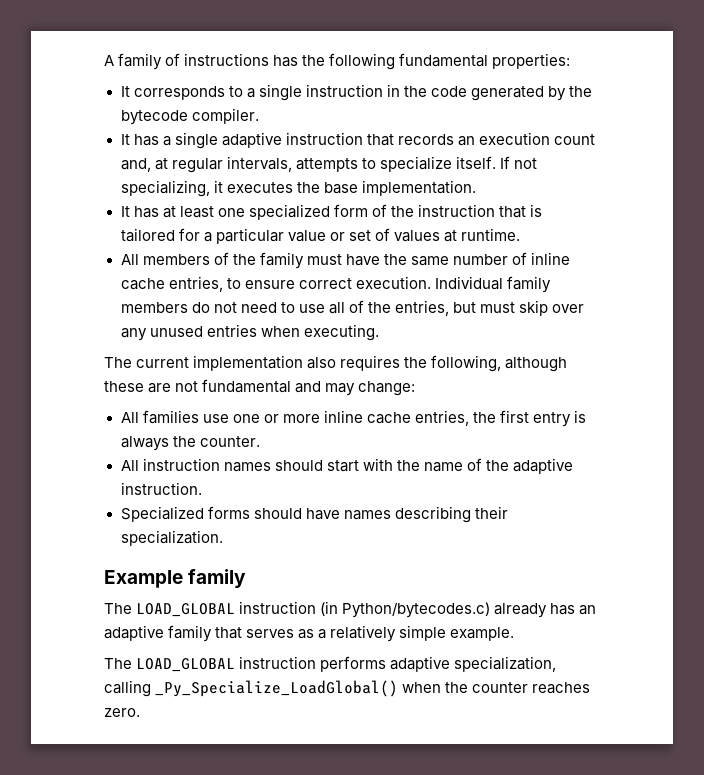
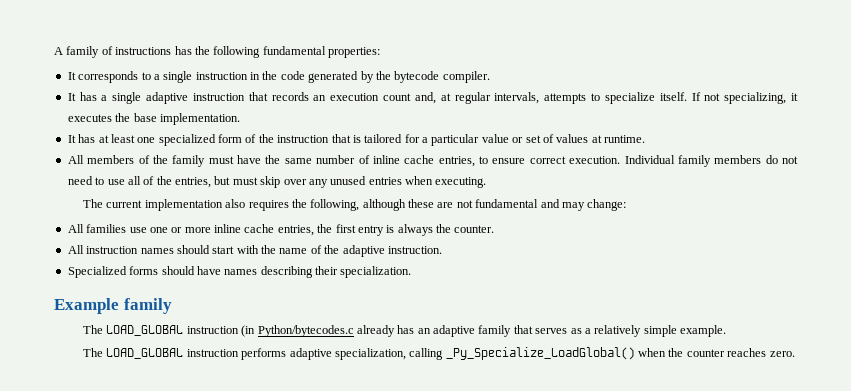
- The LOAD_GLOBAL instruction (in Python/bytecodes.c) already has an adaptive family that serves as a relatively simple example.
+ The LOAD_GLOBAL instruction (in Python/bytecodes.c already has an adaptive family that serves as a relatively simple example.

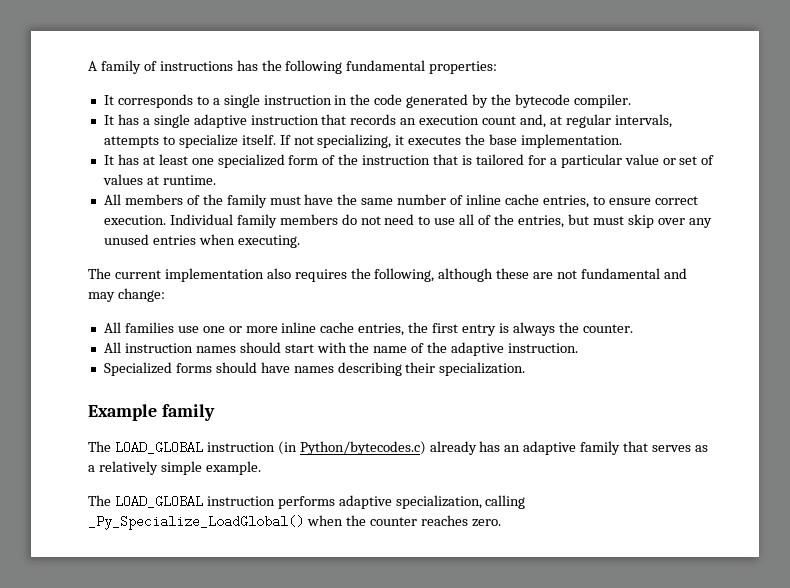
- The LOAD_GLOBAL instruction (in Python/bytecodes.c already has an adaptive family that serves as a relatively simple example.
+ The LOAD_GLOBAL instruction (in Python/bytecodes.c) already has an adaptive family that serves as a relatively simple example.

